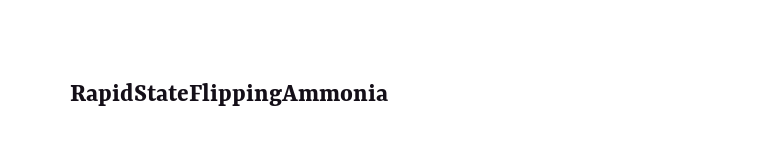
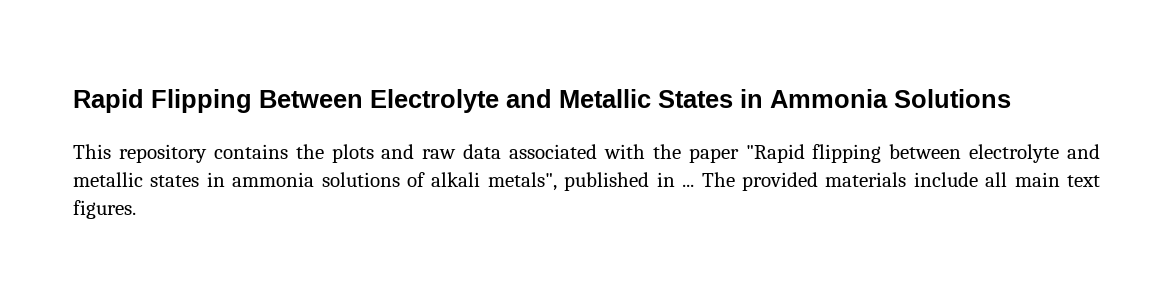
- RapidStateFlippingAmmonia
+ Rapid Flipping Between Electrolyte and Metallic States in Ammonia Solutions
+ This repository contains the plots and raw data associated with the paper "Rapid flipping between electrolyte and metallic states in ammonia solutions of alkali metals", published in ... The provided materials include all main text figures.

